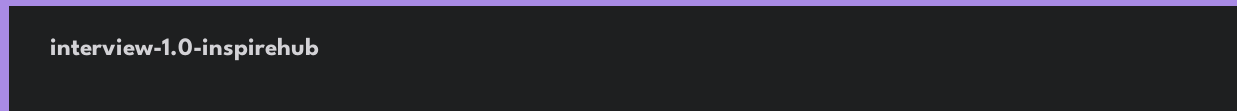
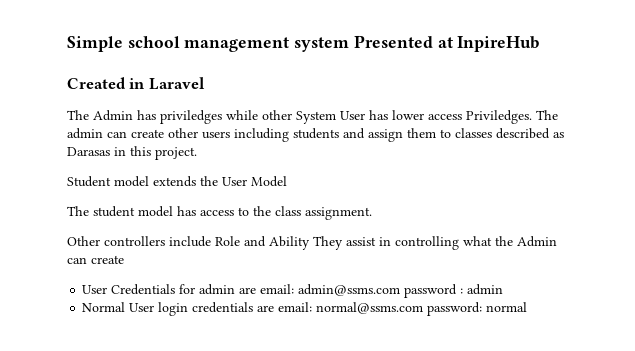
- interview-1.0-inspirehub
+ Simple school management system Presented at InpireHub
+ Created in Laravel
+ The Admin has priviledges while other System User has lower access Priviledges. The admin can create other users including students and assign them to classes described as Darasas in this project.
+ Student model extends the User Model
+ The student model has access to the class assignment.
+ Other controllers include Role and Ability They assist in controlling what the Admin can create
+ User Credentials for admin are email: admin@ssms.com password : admin
+ Normal User login credentials are email: normal@ssms.com password: normal

